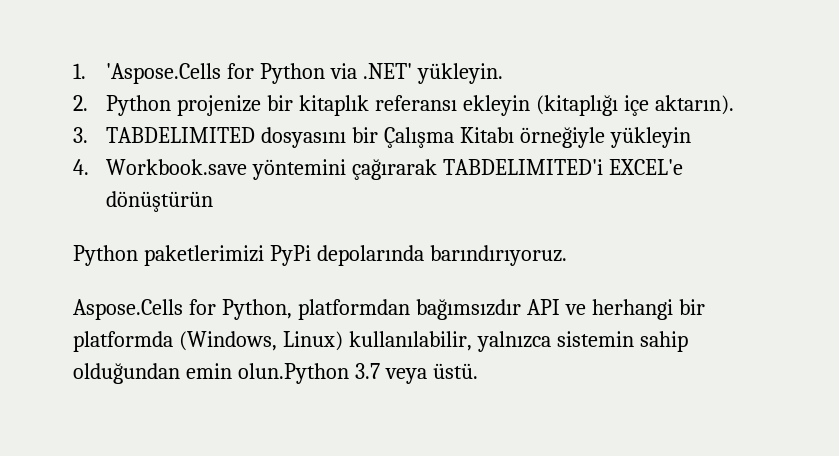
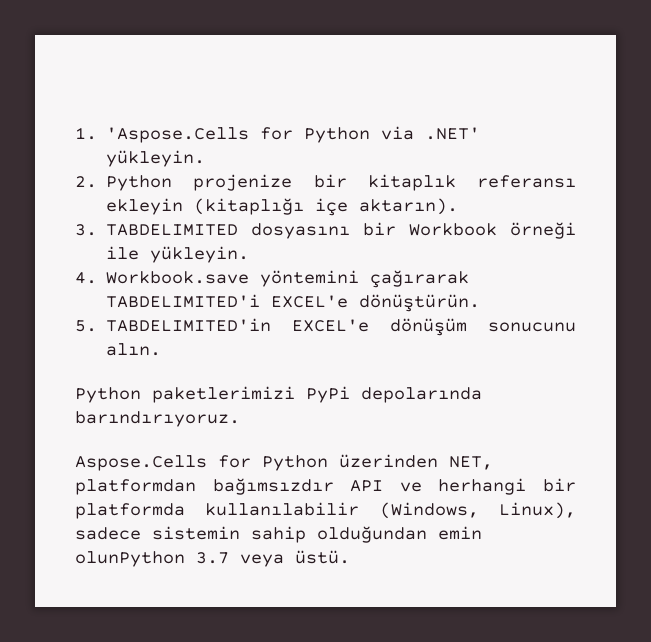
- 3. TABDELIMITED dosyasını bir Çalışma Kitabı örneğiyle yükleyin
+ 3. TABDELIMITED dosyasını bir Workbook örneği ile yükleyin.
- 4. Workbook.save yöntemini çağırarak TABDELIMITED'i EXCEL'e dönüştürün
+ 4. Workbook.save yöntemini çağırarak TABDELIMITED'i EXCEL'e dönüştürün.
+ 5. TABDELIMITED'in EXCEL'e dönüşüm sonucunu alın.
- Aspose.Cells for Python, platformdan bağımsızdır API ve herhangi bir platformda (Windows, Linux) kullanılabilir, yalnızca sistemin sahip olduğundan emin olun.Python 3.7 veya üstü.
+ Aspose.Cells for Python üzerinden NET, platformdan bağımsızdır API ve herhangi bir platformda kullanılabilir (Windows, Linux), sadece sistemin sahip olduğundan emin olunPython 3.7 veya üstü.

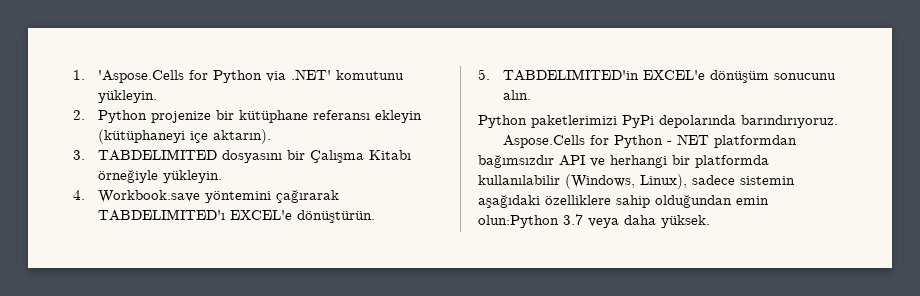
- 1. 'Aspose.Cells for Python via .NET' yükleyin.
+ 1. 'Aspose.Cells for Python via .NET' komutunu yükleyin.
- 2. Python projenize bir kitaplık referansı ekleyin (kitaplığı içe aktarın).
+ 2. Python projenize bir kütüphane referansı ekleyin (kütüphaneyi içe aktarın).
- 3. TABDELIMITED dosyasını bir Workbook örneği ile yükleyin.
+ 3. TABDELIMITED dosyasını bir Çalışma Kitabı örneğiyle yükleyin.
- 4. Workbook.save yöntemini çağırarak TABDELIMITED'i EXCEL'e dönüştürün.
+ 4. Workbook.save yöntemini çağırarak TABDELIMITED'ı EXCEL'e dönüştürün.
- Aspose.Cells for Python üzerinden NET, platformdan bağımsızdır API ve herhangi bir platformda kullanılabilir (Windows, Linux), sadece sistemin sahip olduğundan emin olunPython 3.7 veya üstü.
+ Aspose.Cells for Python - NET platformdan bağımsızdır API ve herhangi bir platformda kullanılabilir (Windows, Linux), sadece sistemin aşağıdaki özelliklere sahip olduğundan emin olun:Python 3.7 veya daha yüksek.

